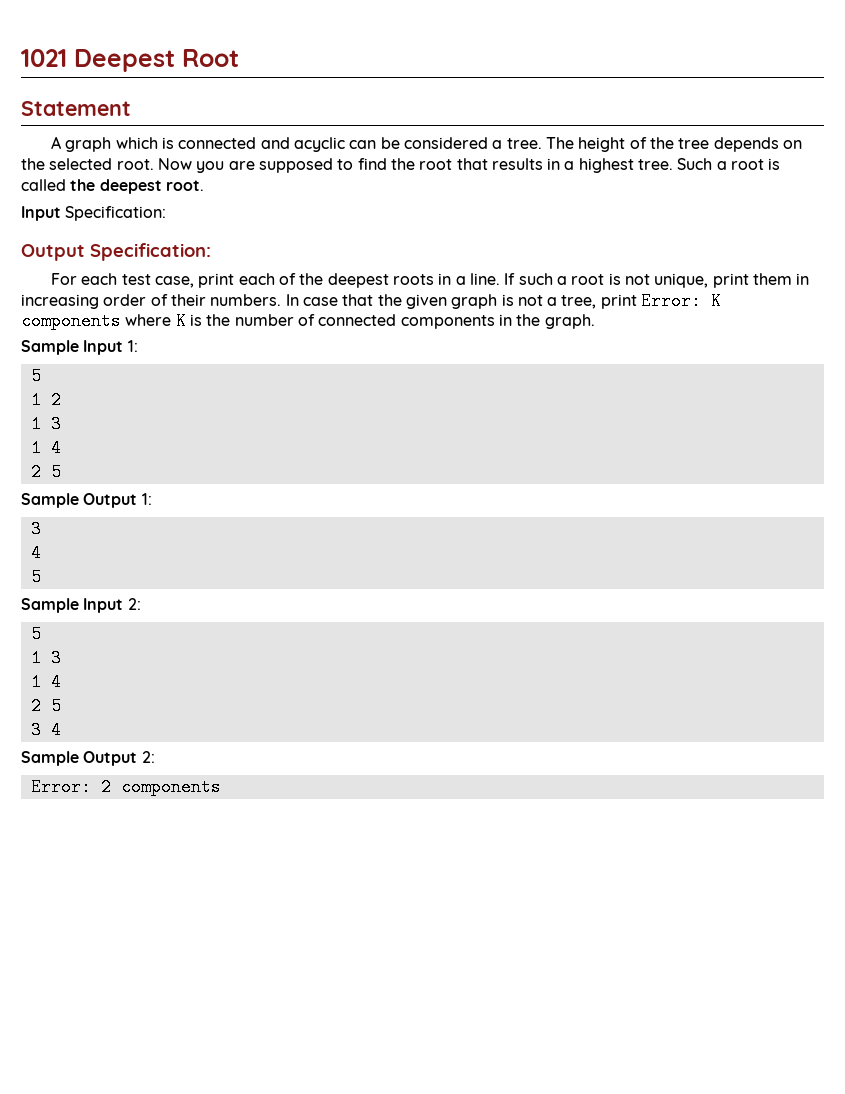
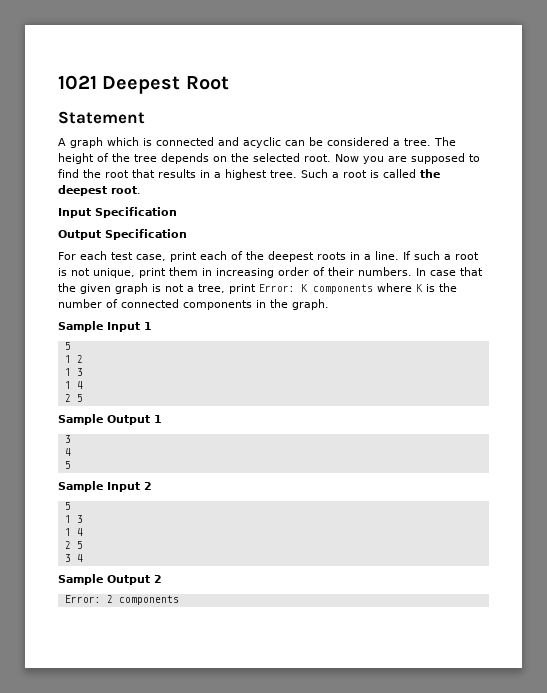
- Input Specification:
- Output Specification:
+ Input Specification
+ Output Specification
- Sample Input 1:
+ Sample Input 1
- Sample Output 1:
+ Sample Output 1
- Sample Input 2:
+ Sample Input 2
- Sample Output 2:
+ Sample Output 2

